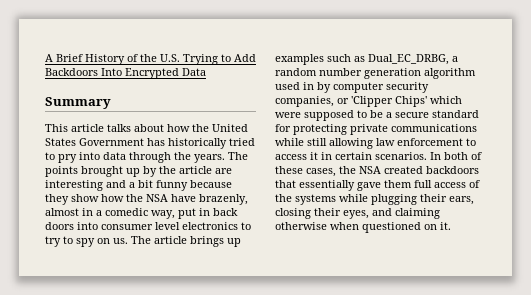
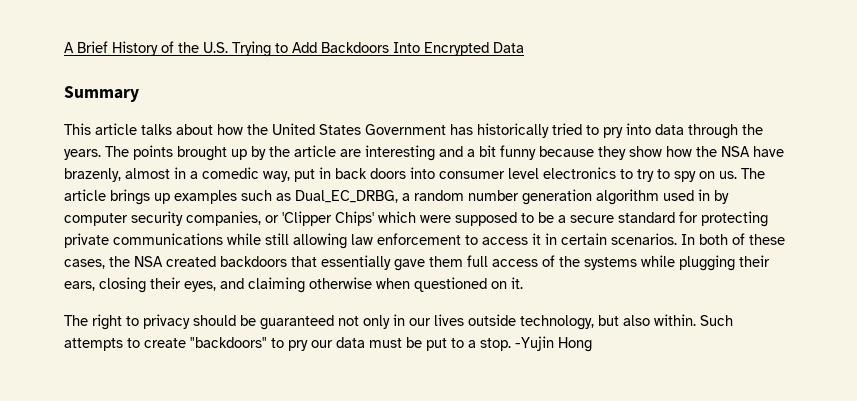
+ The right to privacy should be guaranteed not only in our lives outside technology, but also within. Such attempts to create "backdoors" to pry our data must be put to a stop. -Yujin Hong

